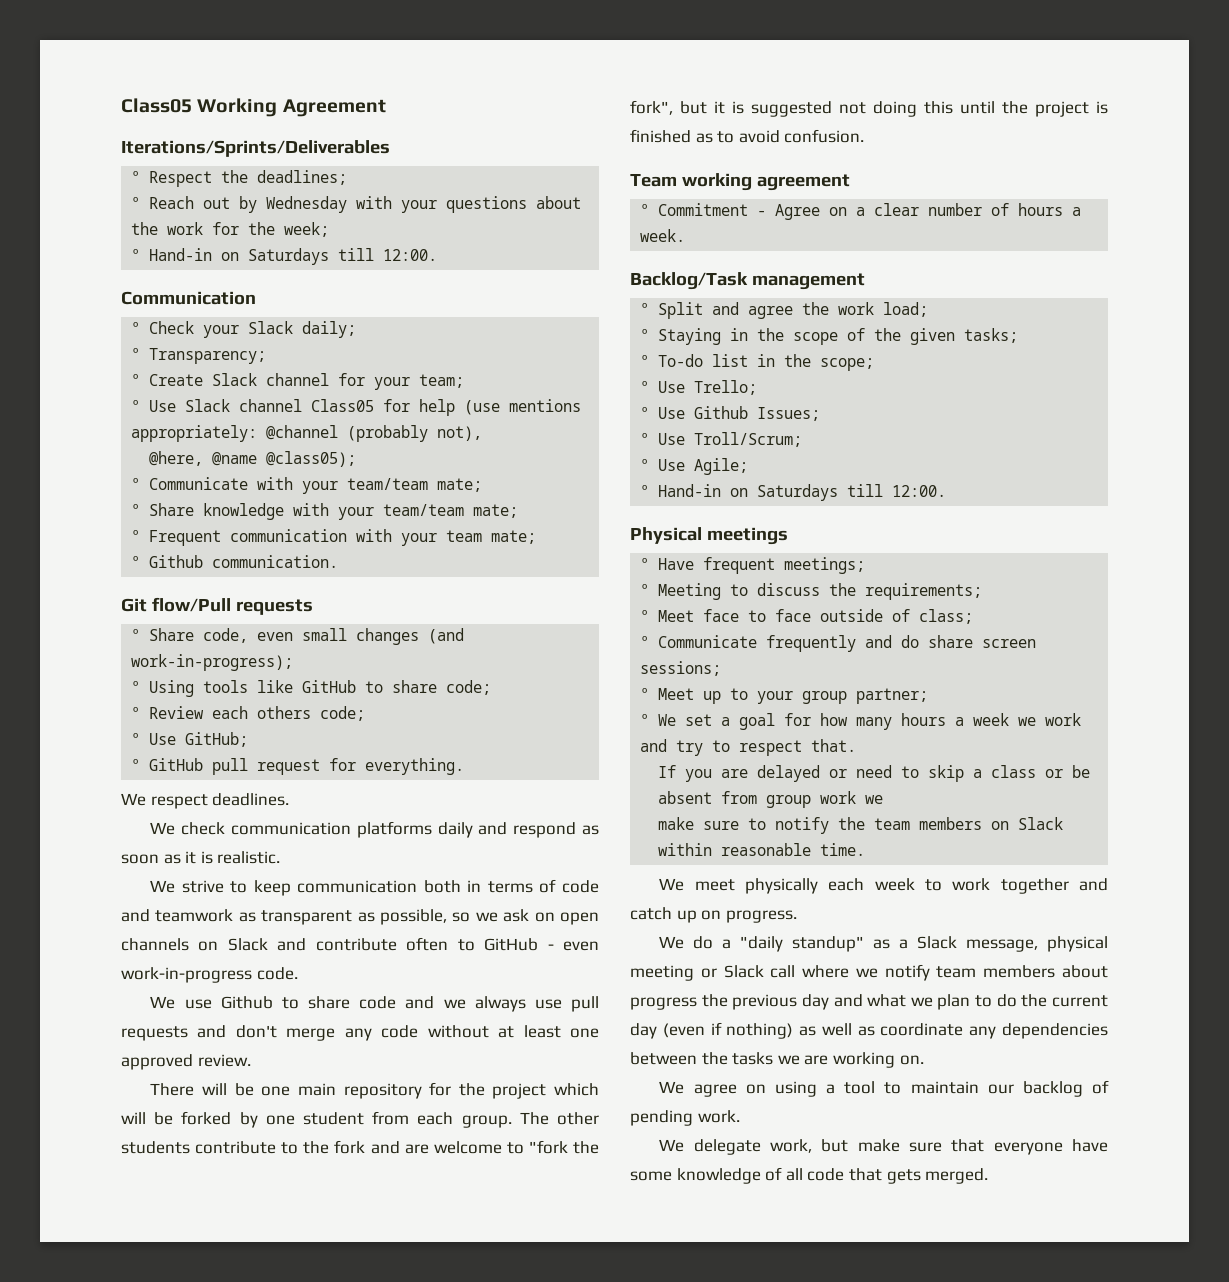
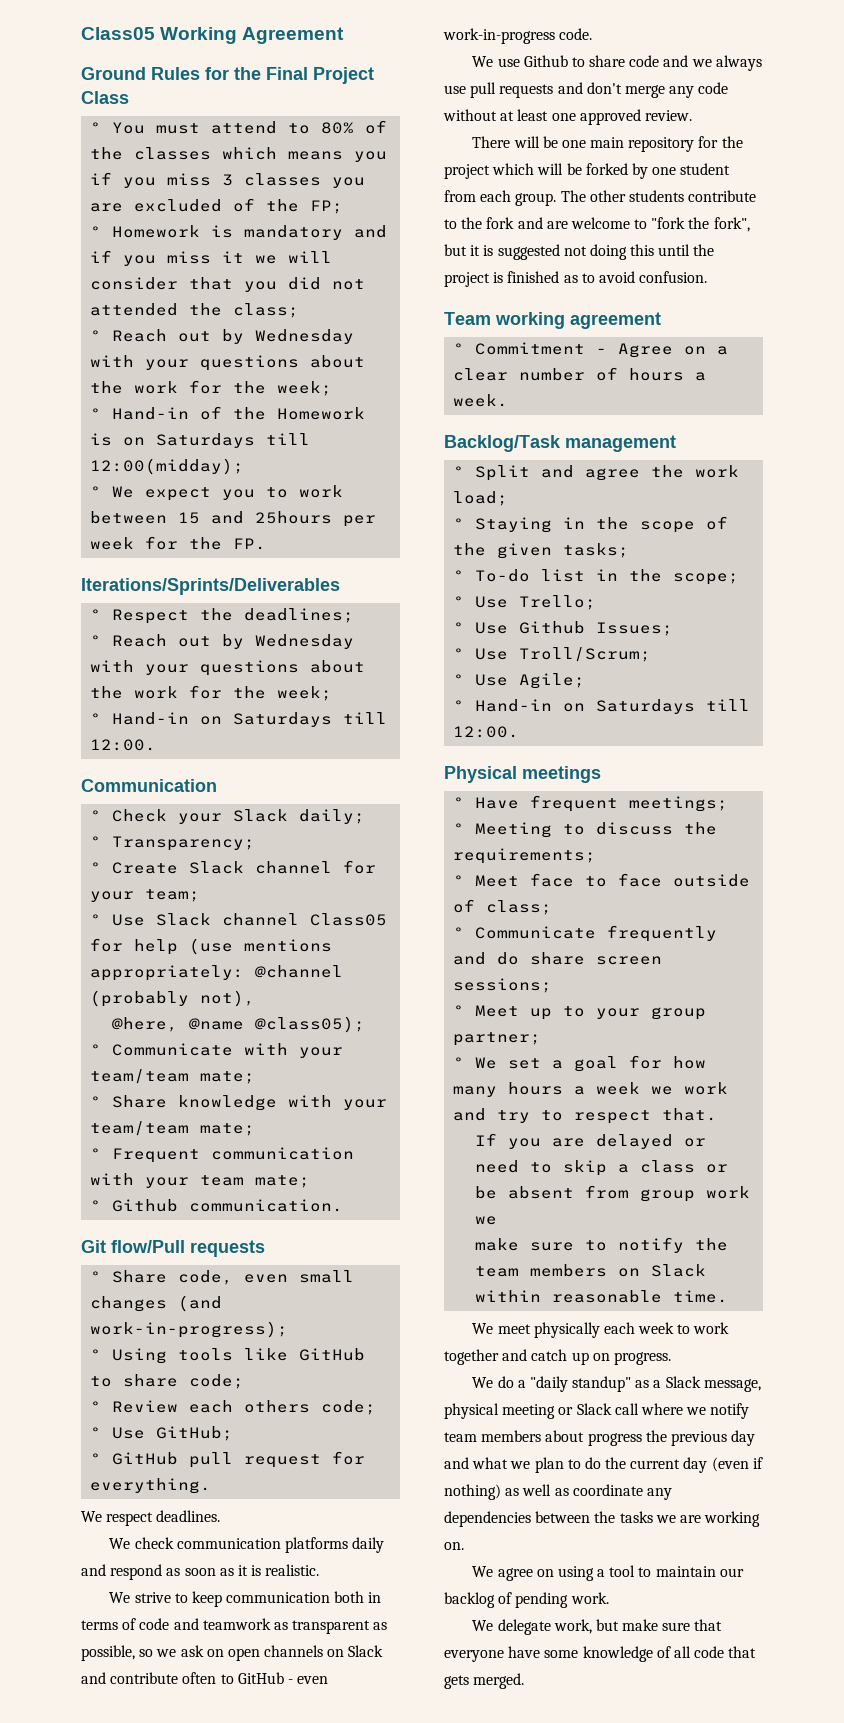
+ Ground Rules for the Final Project Class
+ º You must attend to 80% of the classes which means you if you miss 3 classes you are excluded of the FP;
+ º Homework is mandatory and if you miss it we will consider that you did not attended the class;
+ º Reach out by Wednesday with your questions about the work for the week;
+ º Hand-in of the Homework is on Saturdays till 12:00(midday);
+ º We expect you to work between 15 and 25hours per week for the FP.

